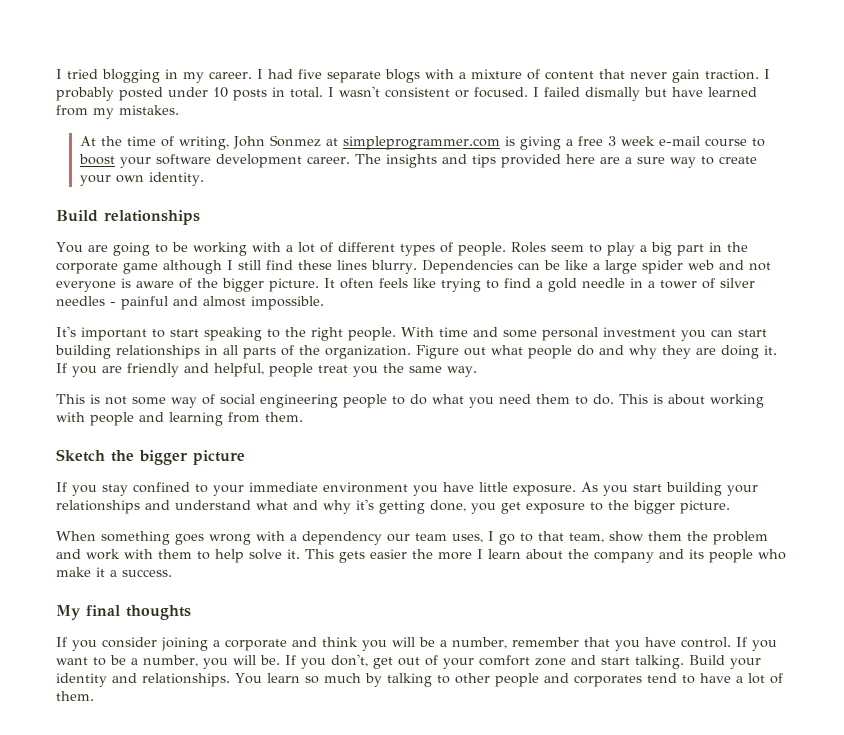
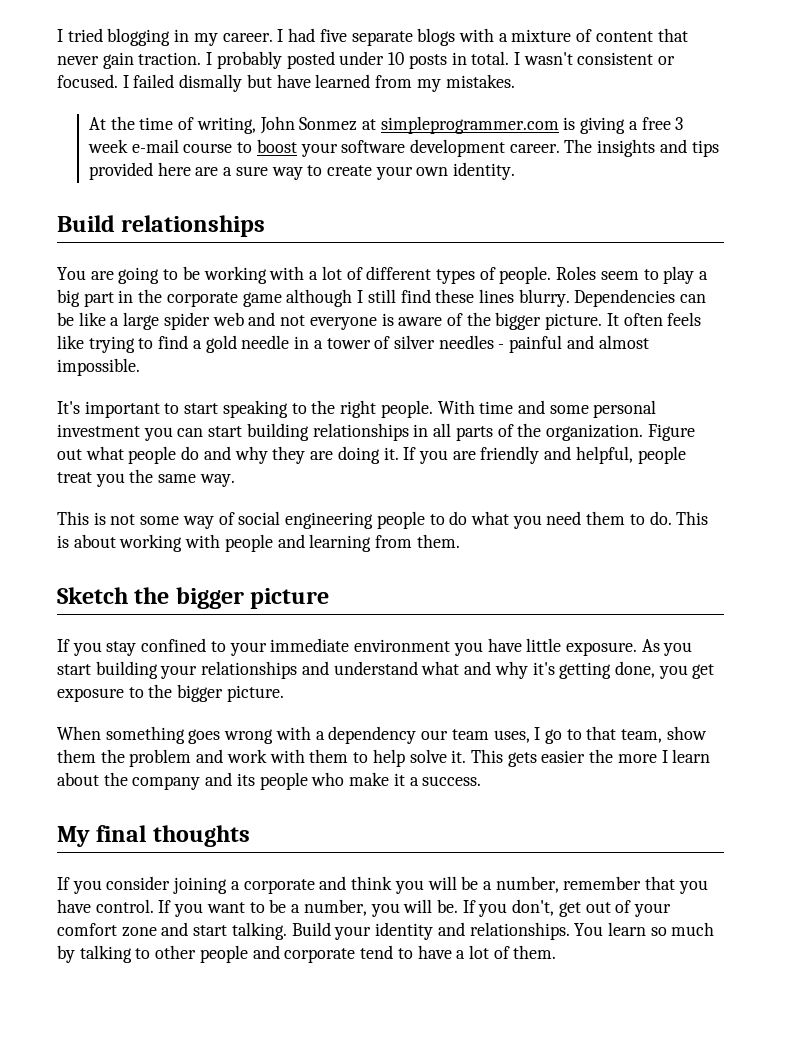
- You learn so much by talking to other people and corporates tend to have a lot of them.
+ You learn so much by talking to other people and corporate tend to have a lot of them.

